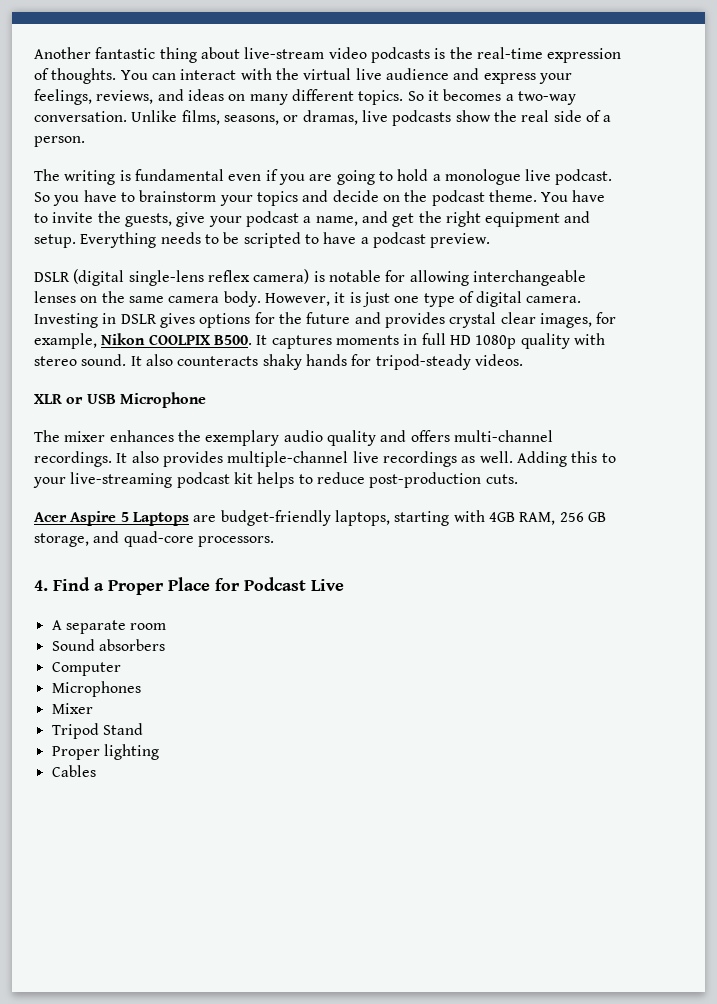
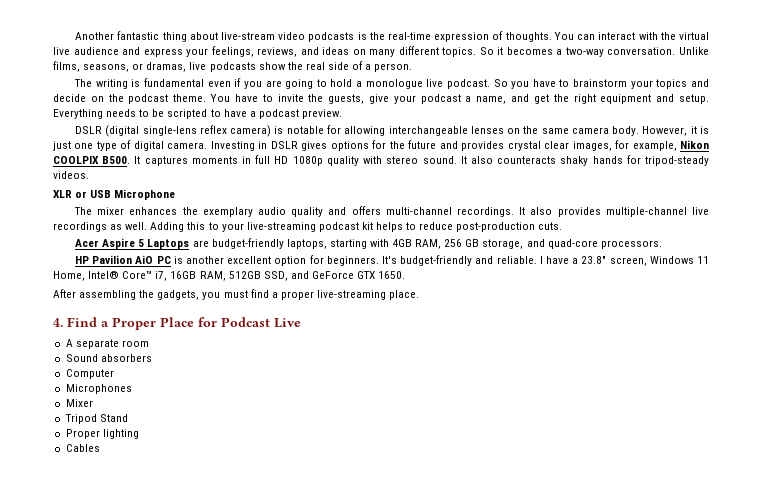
+ HP Pavilion AiO PC is another excellent option for beginners. It's budget-friendly and reliable. I have a 23.8" screen, Windows 11 Home, Intel® Core™ i7, 16GB RAM, 512GB SSD, and GeForce GTX 1650.
+ After assembling the gadgets, you must find a proper live-streaming place.

